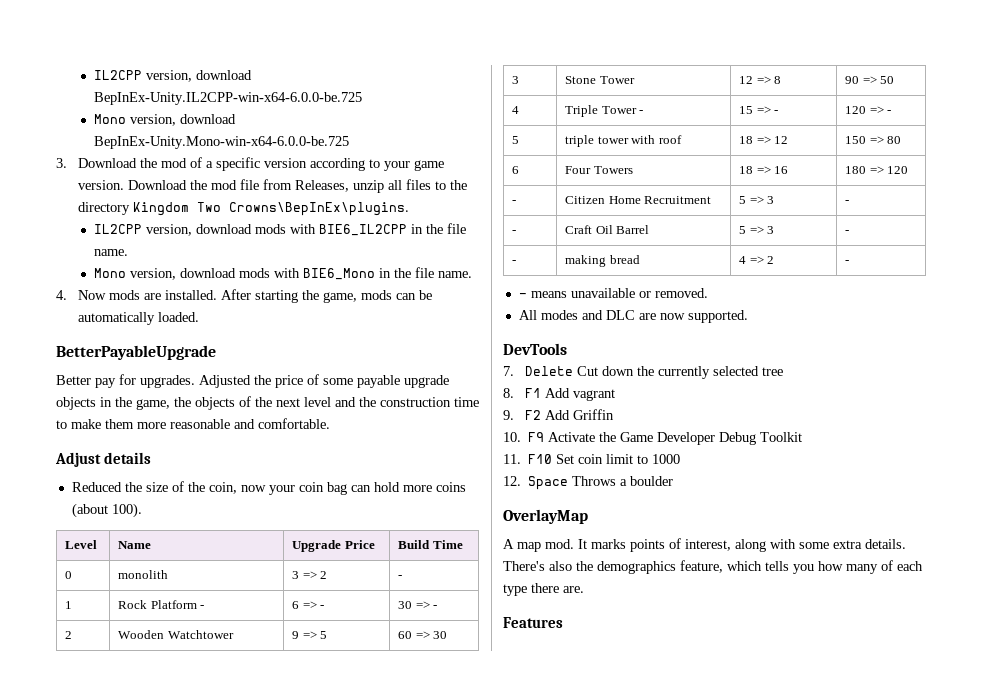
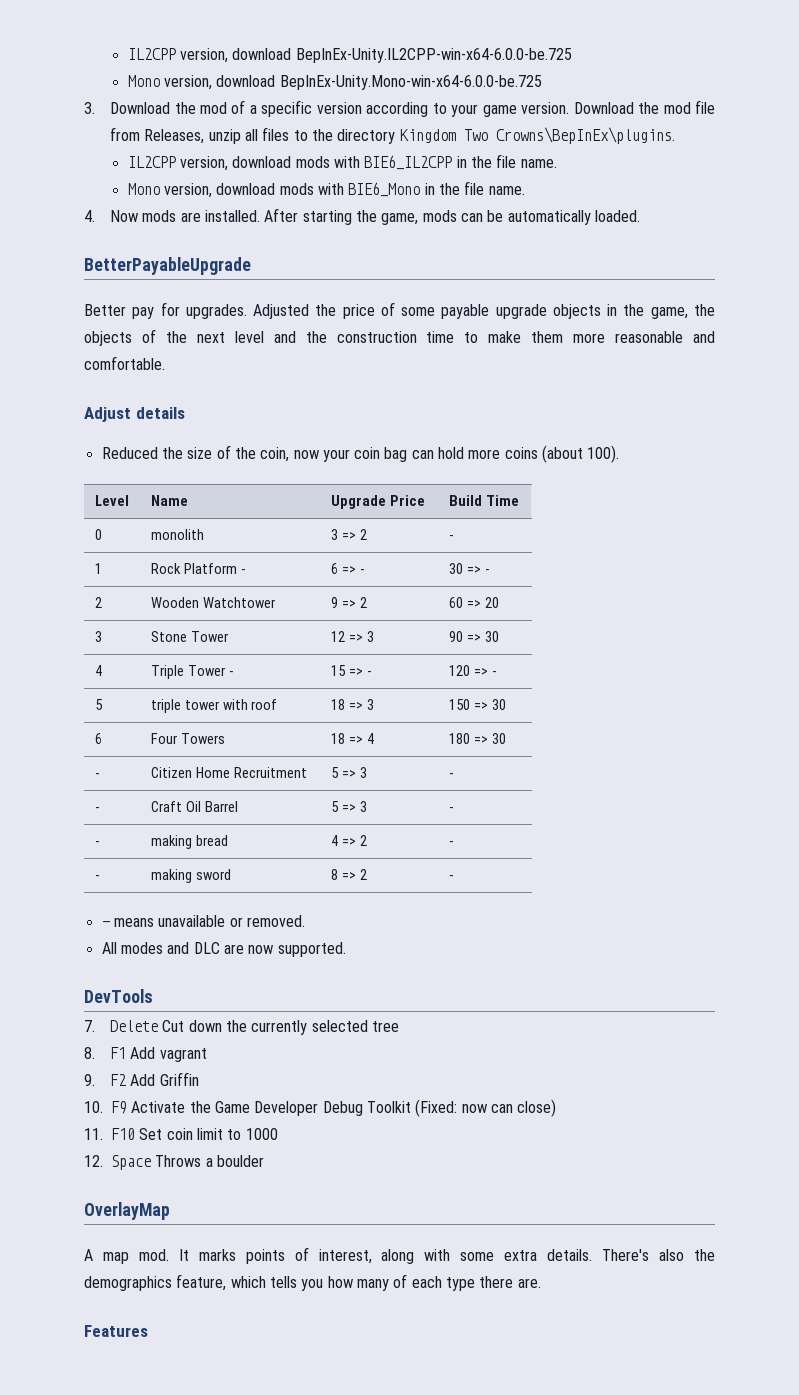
- 2 | Wooden Watchtower | 9 => 5 | 60 => 30
+ 2 | Wooden Watchtower | 9 => 2 | 60 => 20
- 3 | Stone Tower | 12 => 8 | 90 => 50
+ 3 | Stone Tower | 12 => 3 | 90 => 30
- 5 | triple tower with roof | 18 => 12 | 150 => 80
+ 5 | triple tower with roof | 18 => 3 | 150 => 30
- 6 | Four Towers | 18 => 16 | 180 => 120
+ 6 | Four Towers | 18 => 4 | 180 => 30
+ - | making sword | 8 => 2 | -
- 10. F9 Activate the Game Developer Debug Toolkit
+ 10. F9 Activate the Game Developer Debug Toolkit (Fixed: now can close)

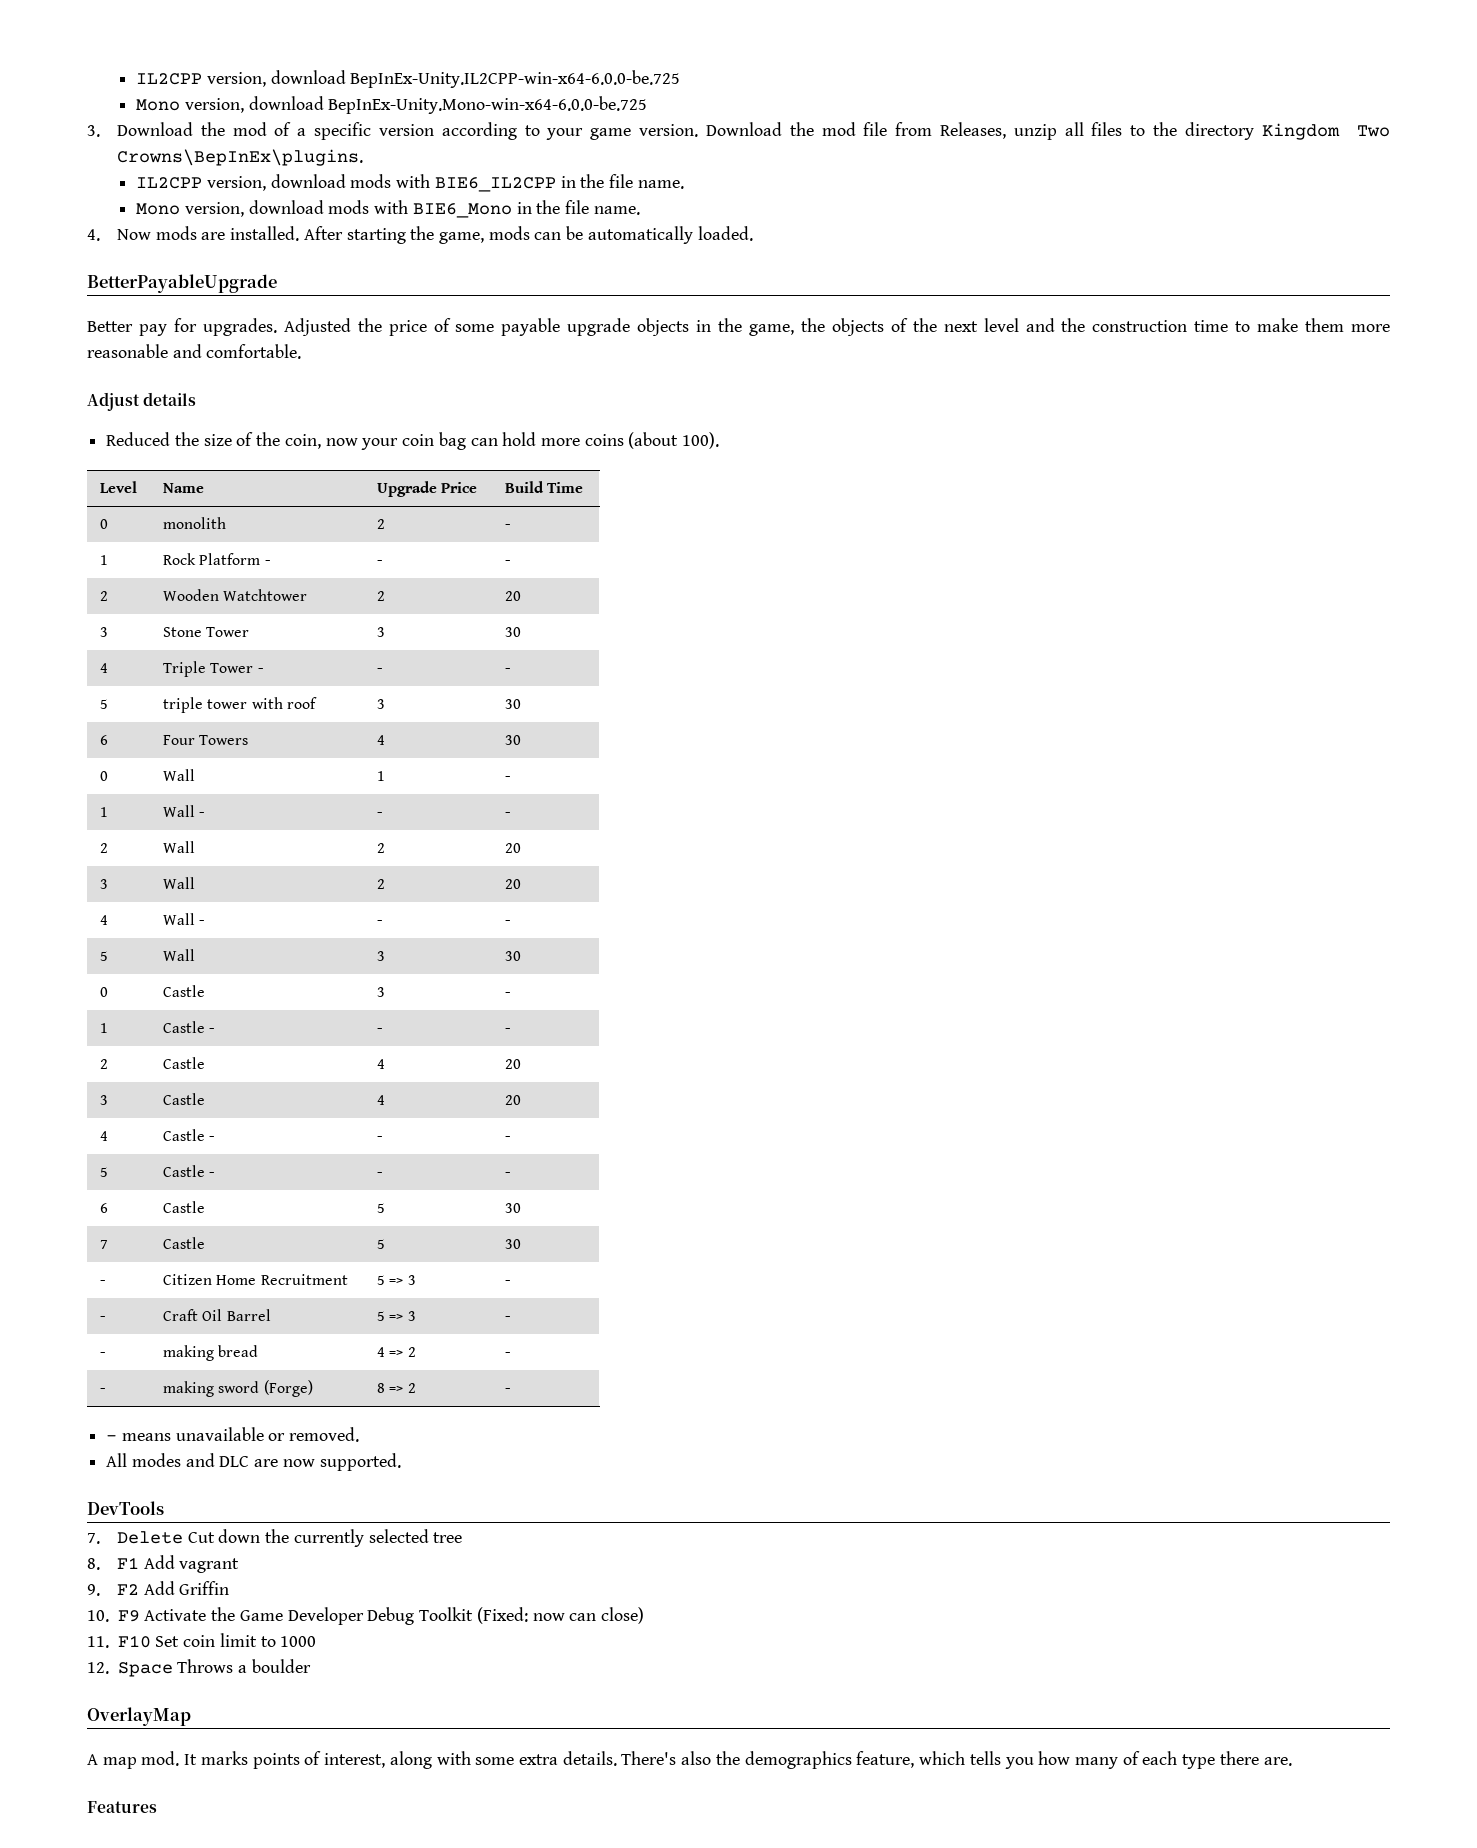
- 0 | monolith | 3 => 2 | -
+ 0 | monolith | 2 | -
- 1 | Rock Platform - | 6 => - | 30 => -
+ 1 | Rock Platform - | - | -
- 2 | Wooden Watchtower | 9 => 2 | 60 => 20
+ 2 | Wooden Watchtower | 2 | 20
- 3 | Stone Tower | 12 => 3 | 90 => 30
+ 3 | Stone Tower | 3 | 30
- 4 | Triple Tower - | 15 => - | 120 => -
+ 4 | Triple Tower - | - | -
- 5 | triple tower with roof | 18 => 3 | 150 => 30
+ 5 | triple tower with roof | 3 | 30
- 6 | Four Towers | 18 => 4 | 180 => 30
+ 6 | Four Towers | 4 | 30
+ 0 | Wall | 1 | -
+ 1 | Wall - | - | -
+ 2 | Wall | 2 | 20
+ 3 | Wall | 2 | 20
+ 4 | Wall - | - | -
+ 5 | Wall | 3 | 30
+ 0 | Castle | 3 | -
+ 1 | Castle - | - | -
+ 2 | Castle | 4 | 20
+ 3 | Castle | 4 | 20
+ 4 | Castle - | - | -
+ 5 | Castle - | - | -
+ 6 | Castle | 5 | 30
+ 7 | Castle | 5 | 30
- - | making sword | 8 => 2 | -
+ - | making sword (Forge) | 8 => 2 | -

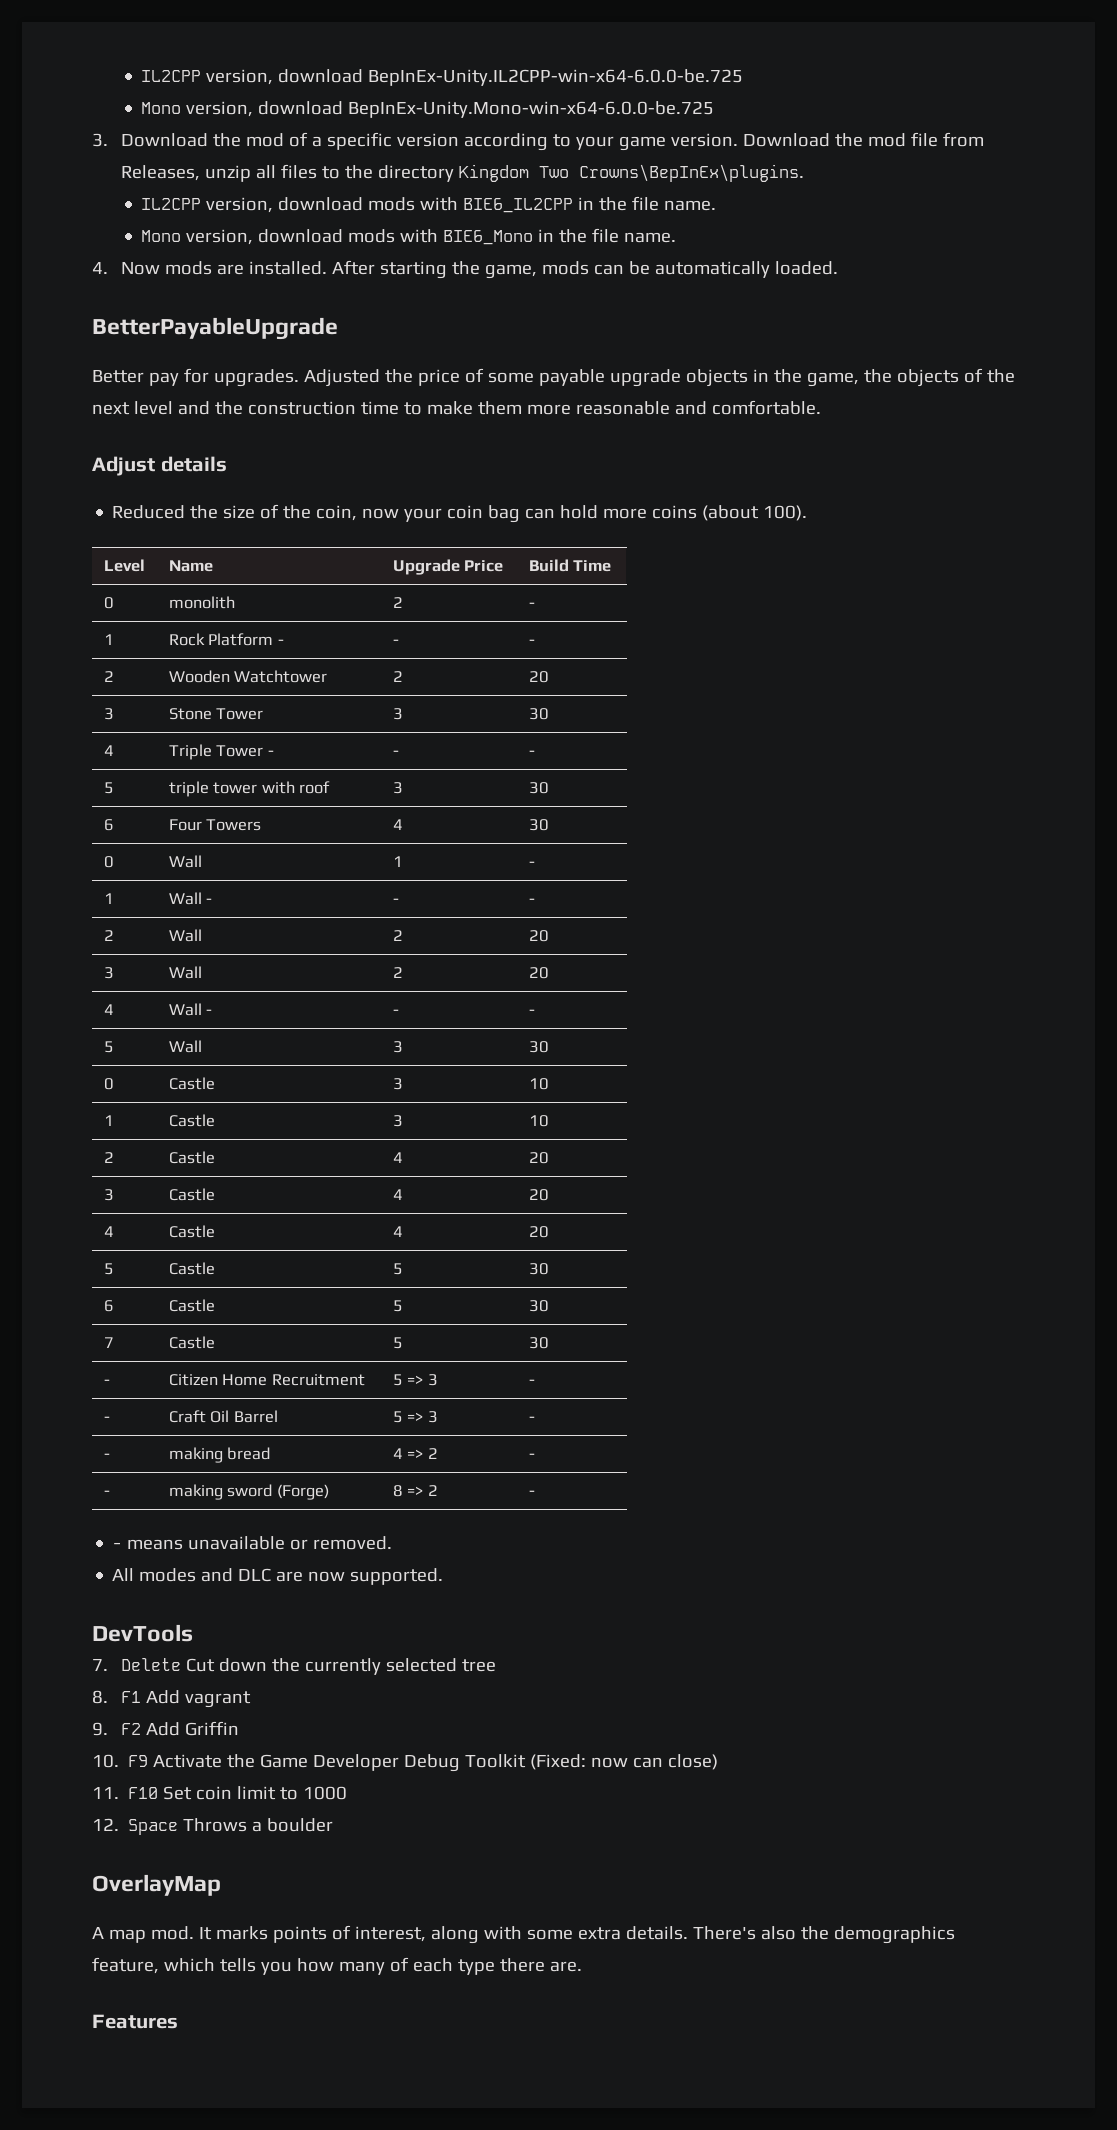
- 0 | Castle | 3 | -
+ 0 | Castle | 3 | 10
- 1 | Castle - | - | -
+ 1 | Castle | 3 | 10
- 4 | Castle - | - | -
+ 4 | Castle | 4 | 20
- 5 | Castle - | - | -
+ 5 | Castle | 5 | 30

